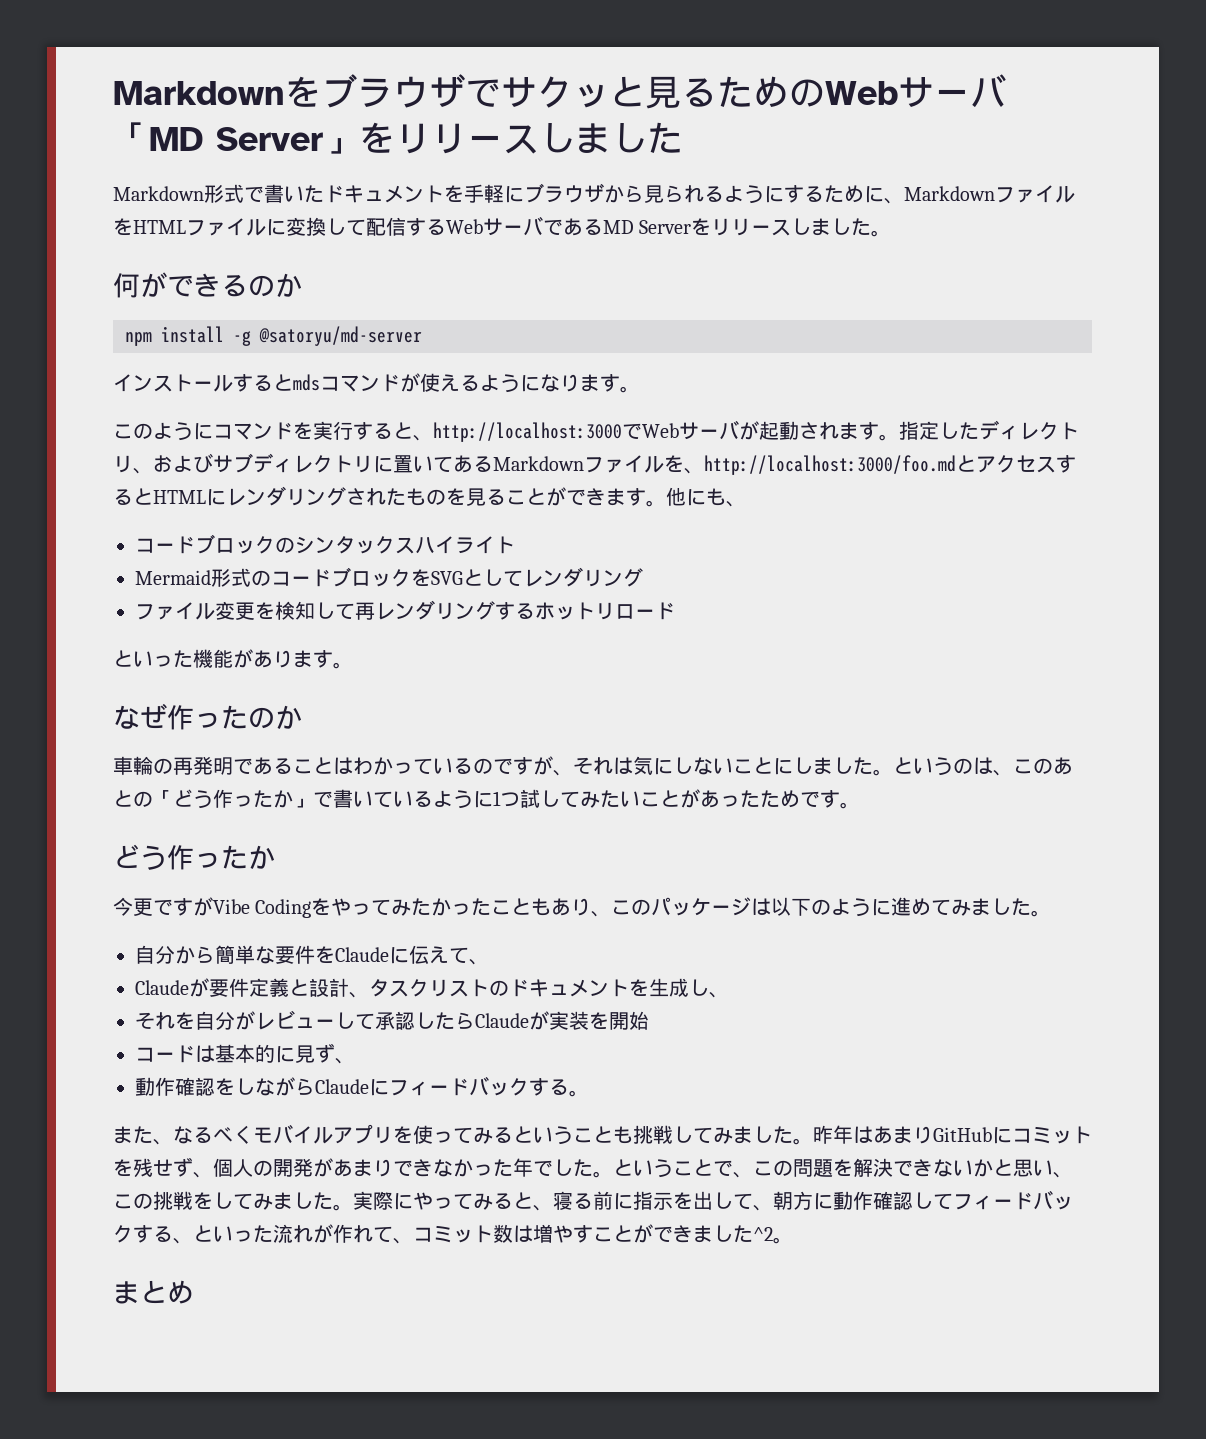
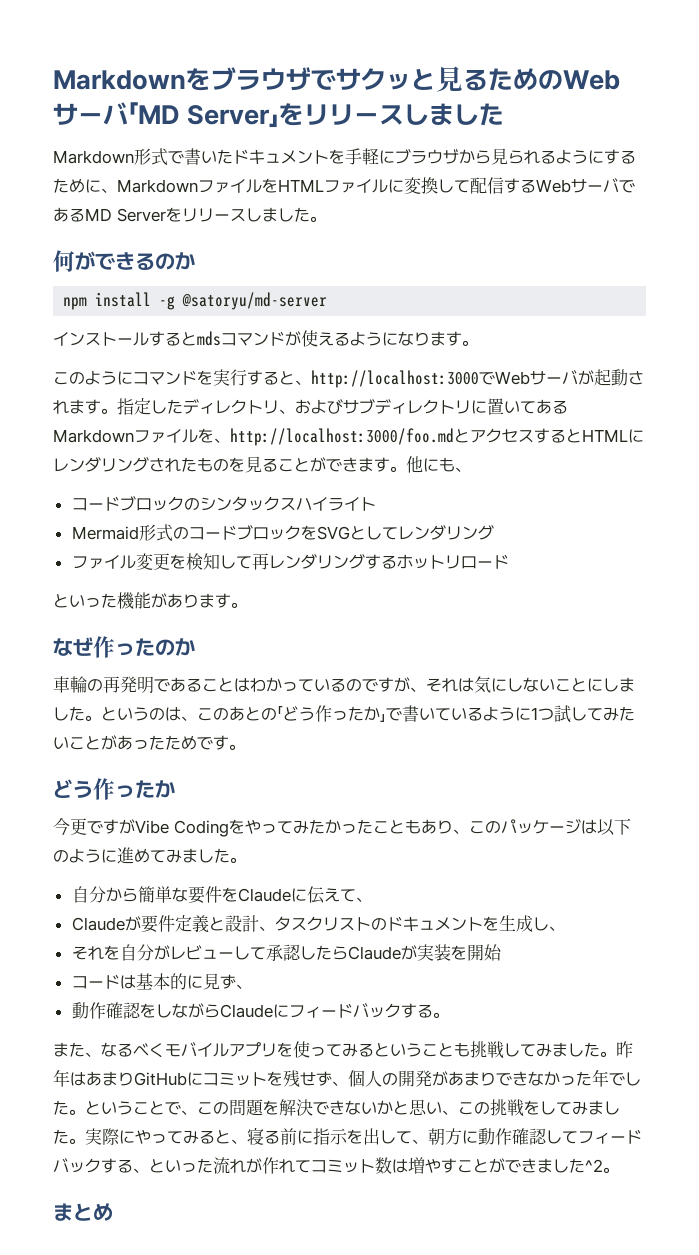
- 実際にやってみると、寝る前に指示を出して、朝方に動作確認してフィードバックする、といった流れが作れて、コミット数は増やすことができました^2。
+ 実際にやってみると、寝る前に指示を出して、朝方に動作確認してフィードバックする、といった流れが作れてコミット数は増やすことができました^2。

